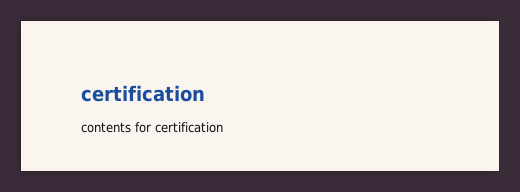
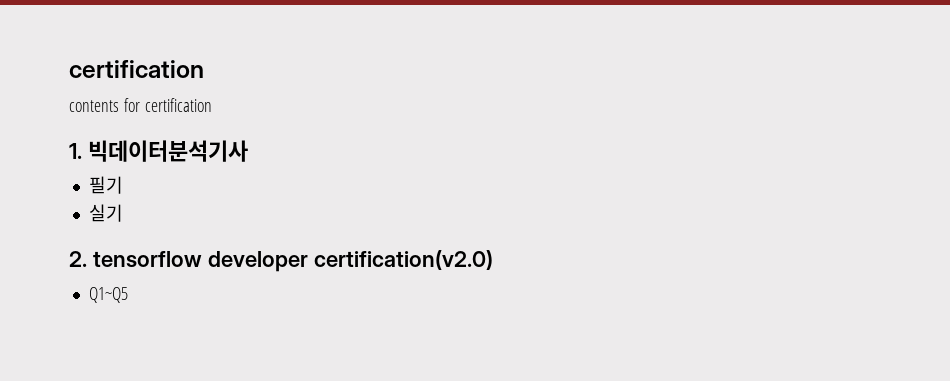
+ 1. 빅데이터분석기사
+ 필기
+ 실기
+ 2. tensorflow developer certification(v2.0)
+ Q1~Q5

